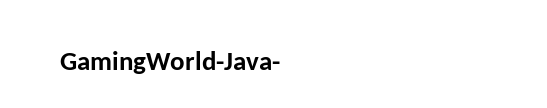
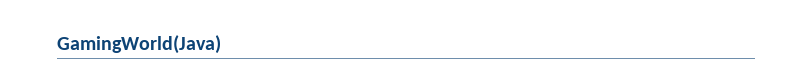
- GamingWorld-Java-
+ GamingWorld(Java)

